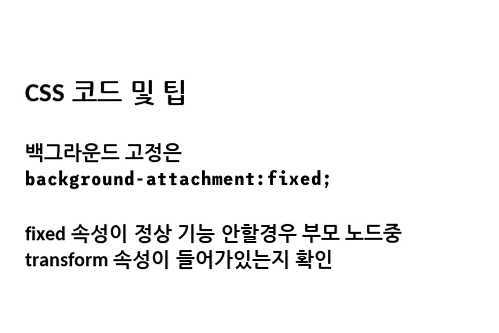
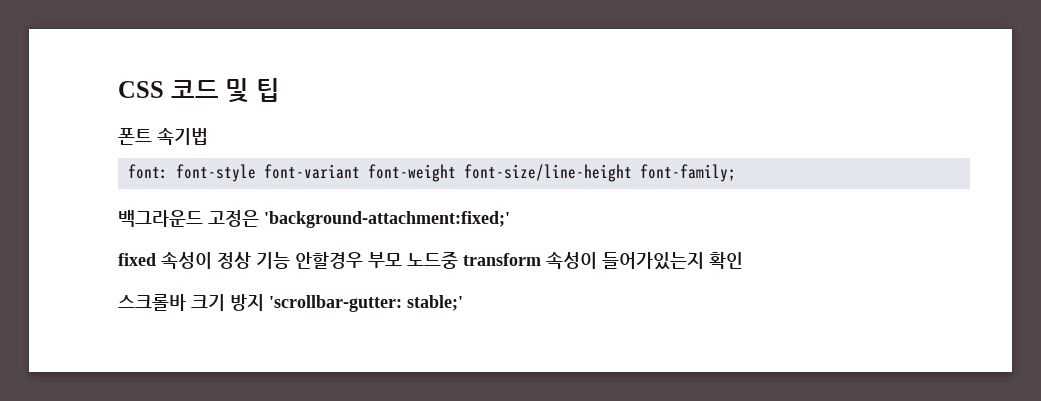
+ 폰트 속기법
+ font: font-style font-variant font-weight font-size/line-height font-family;
- 백그라운드 고정은 background-attachment:fixed;
+ 백그라운드 고정은 'background-attachment:fixed;'
+ 스크롤바 크기 방지 'scrollbar-gutter: stable;'

